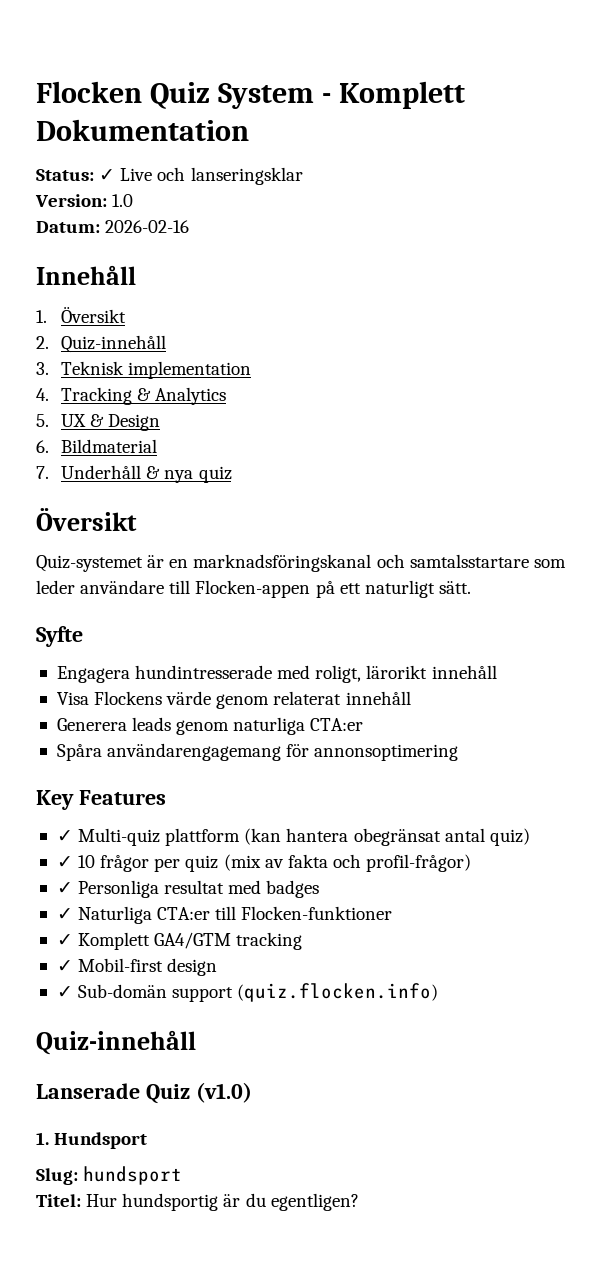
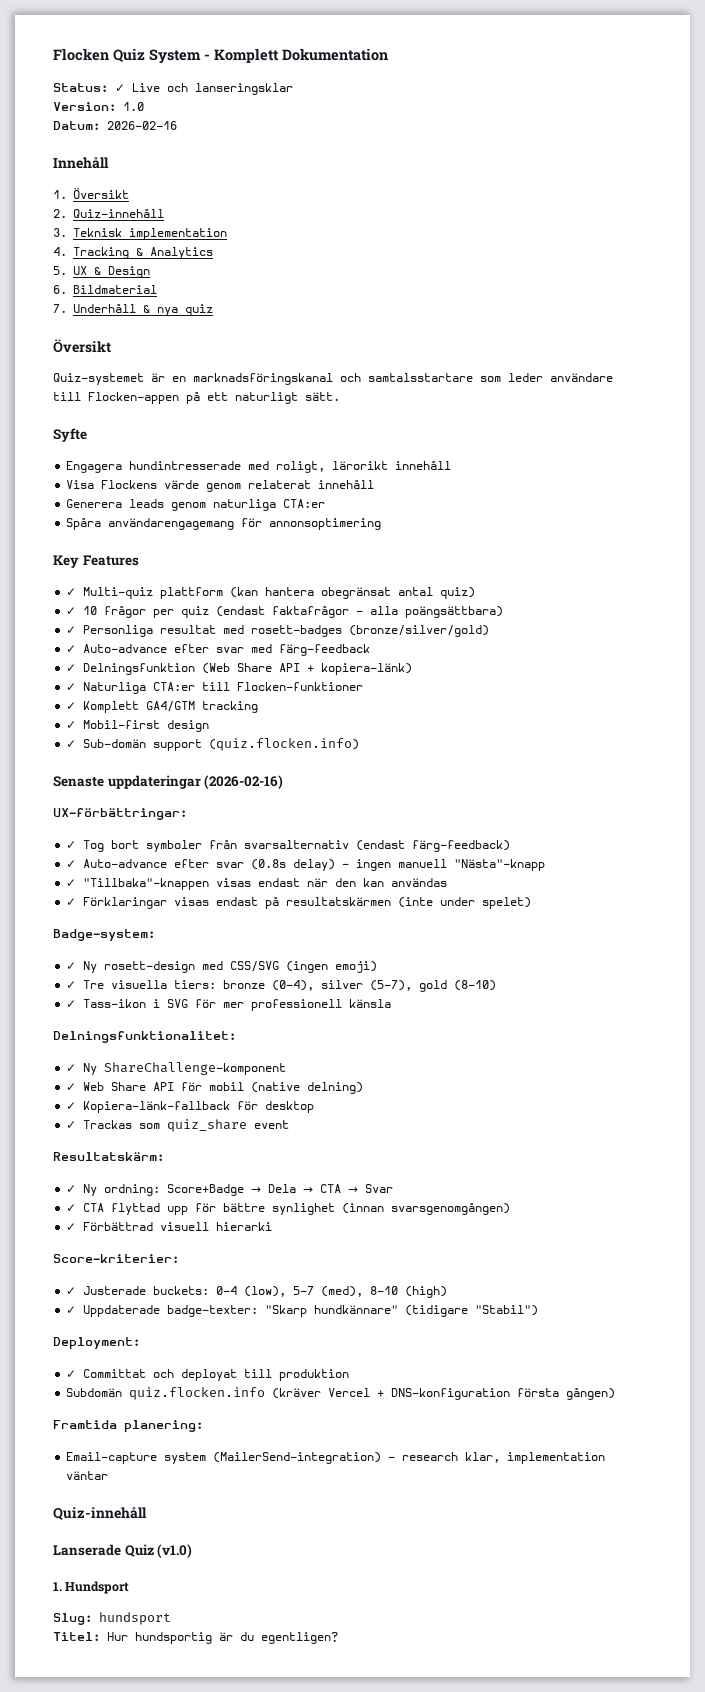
- ✓ 10 frågor per quiz (mix av fakta och profil-frågor)
+ ✓ 10 frågor per quiz (endast faktafrågor - alla poängsättbara)
- ✓ Personliga resultat med badges
+ ✓ Personliga resultat med rosett-badges (bronze/silver/gold)
+ ✓ Auto-advance efter svar med färg-feedback
+ ✓ Delningsfunktion (Web Share API + kopiera-länk)
+ Senaste uppdateringar (2026-02-16)
+ UX-förbättringar:
+ ✓ Tog bort symboler från svarsalternativ (endast färg-feedback)
+ ✓ Auto-advance efter svar (0.8s delay) - ingen manuell "Nästa"-knapp
+ ✓ "Tillbaka"-knappen visas endast när den kan användas
+ ✓ Förklaringar visas endast på resultatskärmen (inte under spelet)
+ Badge-system:
+ ✓ Ny rosett-design med CSS/SVG (ingen emoji)
+ ✓ Tre visuella tiers: bronze (0-4), silver (5-7), gold (8-10)
+ ✓ Tass-ikon i SVG för mer professionell känsla
+ Delningsfunktionalitet:
+ ✓ Ny ShareChallenge-komponent
+ ✓ Web Share API för mobil (native delning)
+ ✓ Kopiera-länk-fallback för desktop
+ ✓ Trackas som quiz_share event
+ Resultatskärm:
+ ✓ Ny ordning: Score+Badge → Dela → CTA → Svar
+ ✓ CTA flyttad upp för bättre synlighet (innan svarsgenomgången)
+ ✓ Förbättrad visuell hierarki
+ Score-kriterier:
+ ✓ Justerade buckets: 0-4 (low), 5-7 (med), 8-10 (high)
+ ✓ Uppdaterade badge-texter: "Skarp hundkännare" (tidigare "Stabil")
+ Deployment:
+ ✓ Committat och deployat till produktion
+ Subdomän quiz.flocken.info (kräver Vercel + DNS-konfiguration första gången)
+ Framtida planering:
+ Email-capture system (MailerSend-integration) - research klar, implementation väntar

